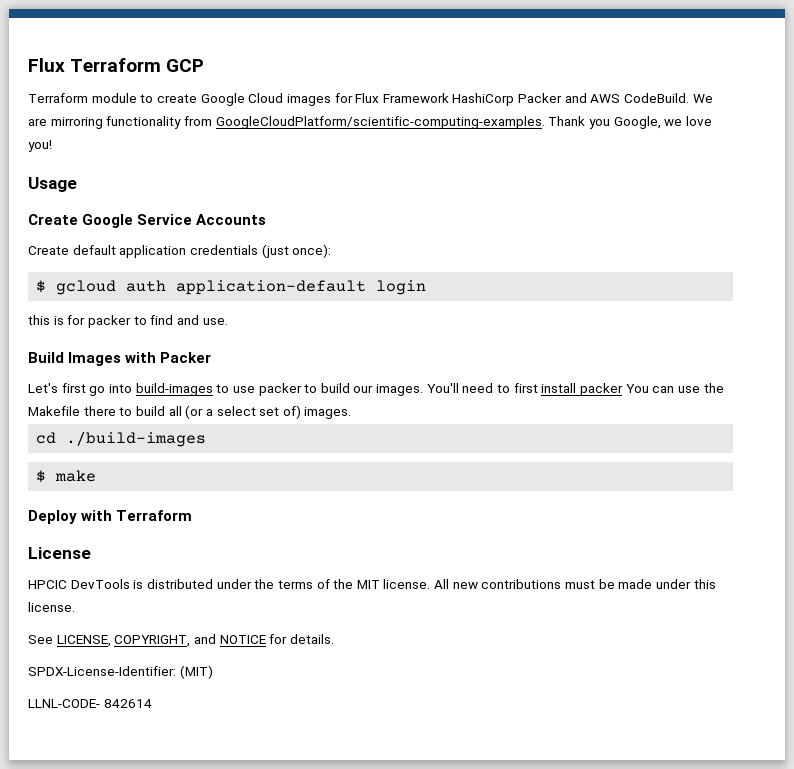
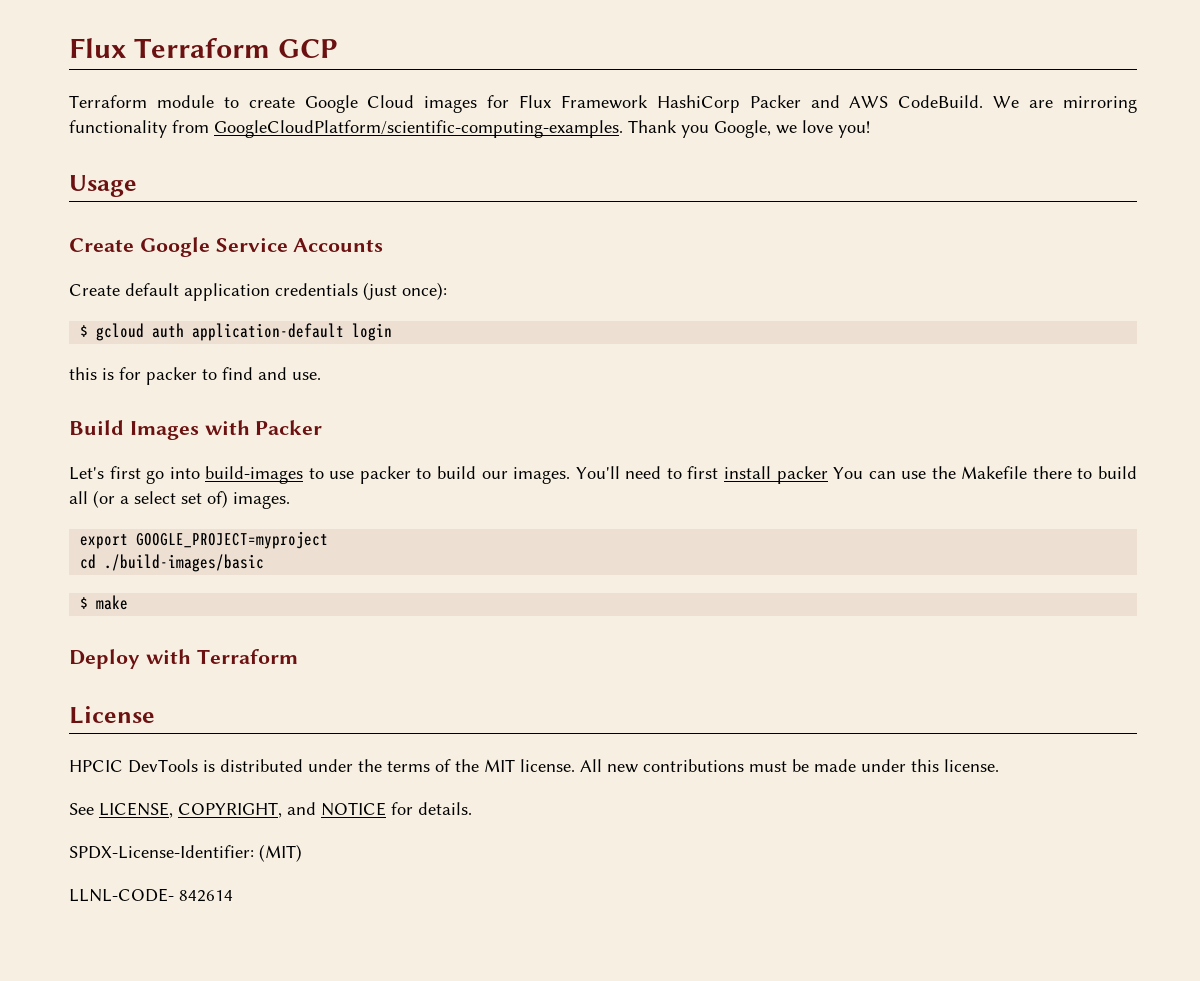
+ export GOOGLE_PROJECT=myproject
- cd ./build-images
+ cd ./build-images/basic

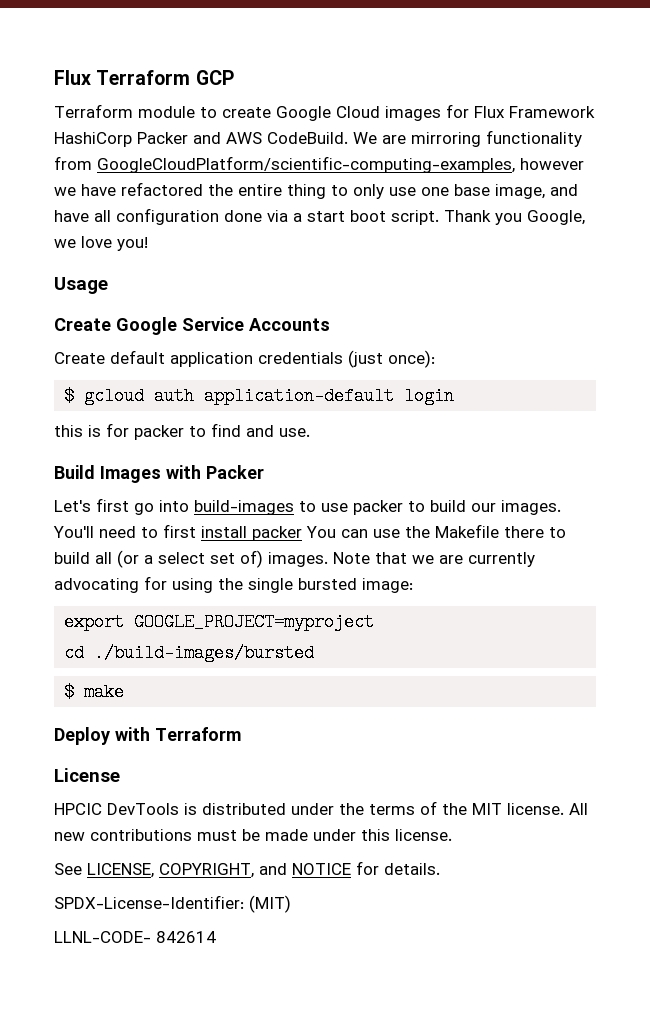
- We are mirroring functionality from GoogleCloudPlatform/scientific-computing-examples.
+ We are mirroring functionality from GoogleCloudPlatform/scientific-computing-examples, however we have refactored the entire thing to only use one base image, and have all configuration done via a start boot script.
+ Note that we are currently advocating for using the single bursted image:
- cd ./build-images/basic
+ cd ./build-images/bursted

